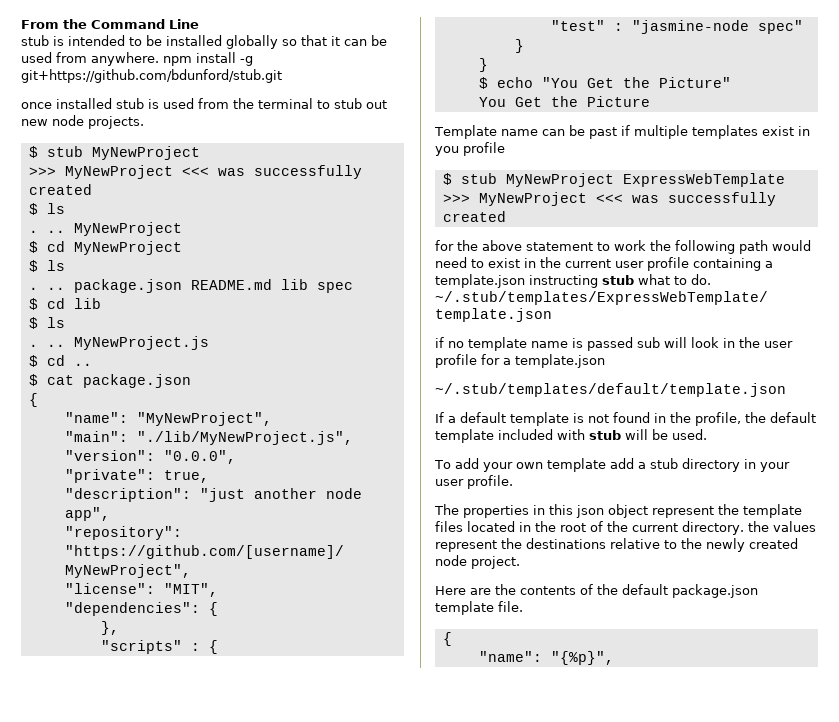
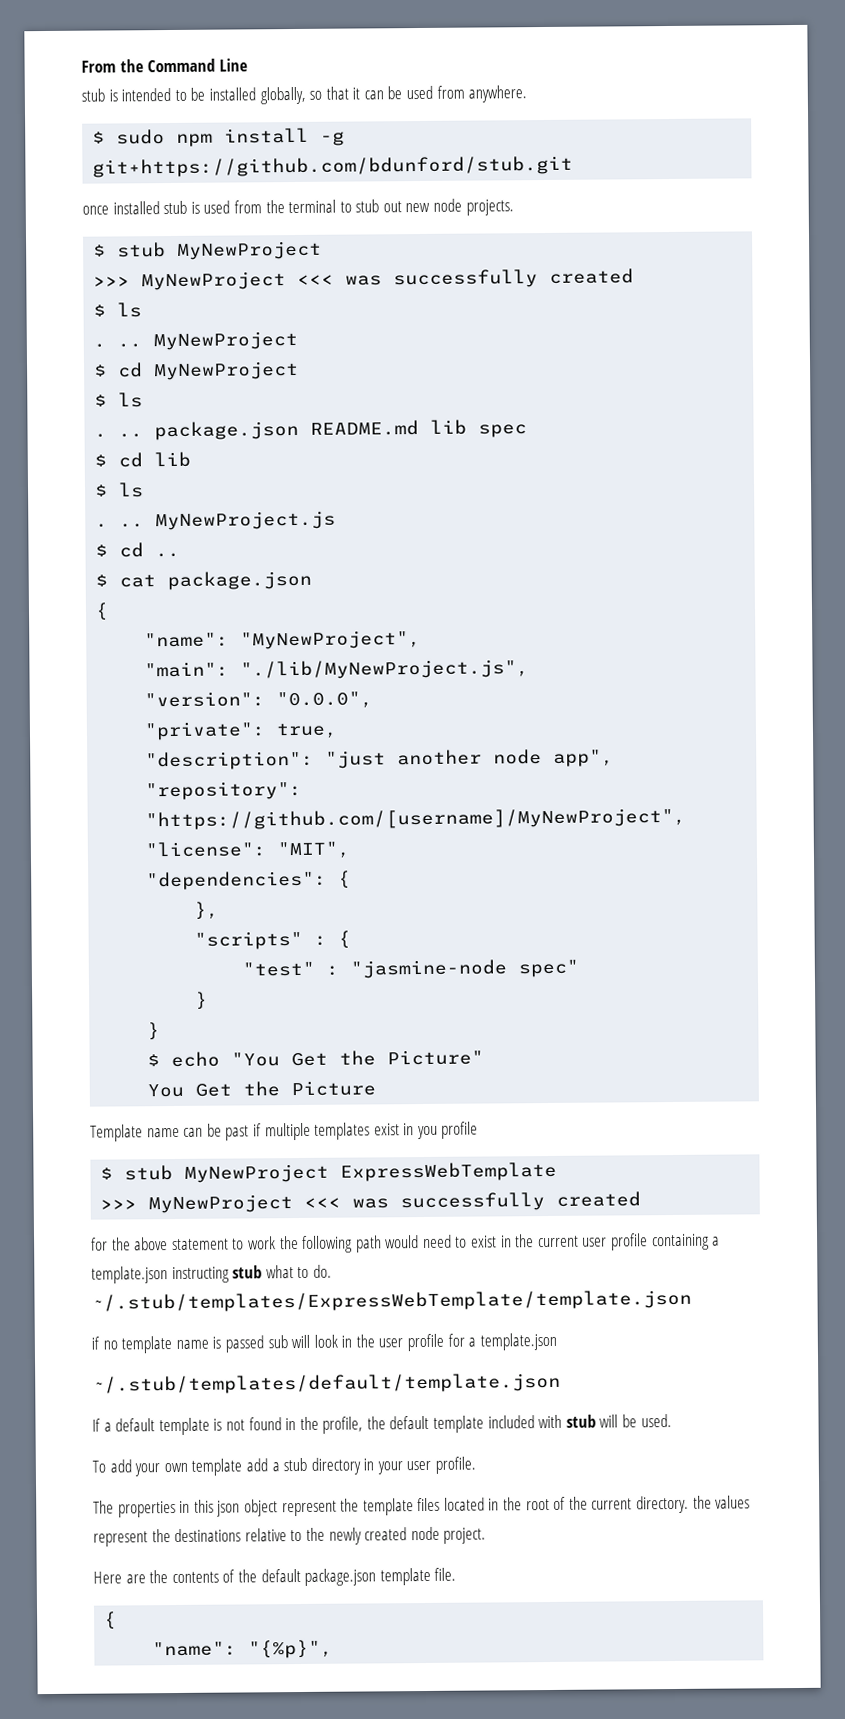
- stub is intended to be installed globally so that it can be used from anywhere. npm install -g git+https://github.com/bdunford/stub.git
+ stub is intended to be installed globally, so that it can be used from anywhere.
+ $ sudo npm install -g git+https://github.com/bdunford/stub.git

